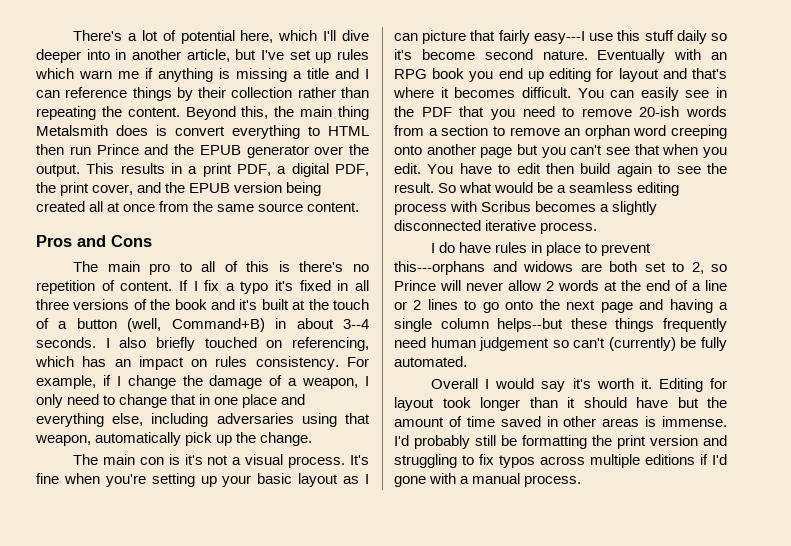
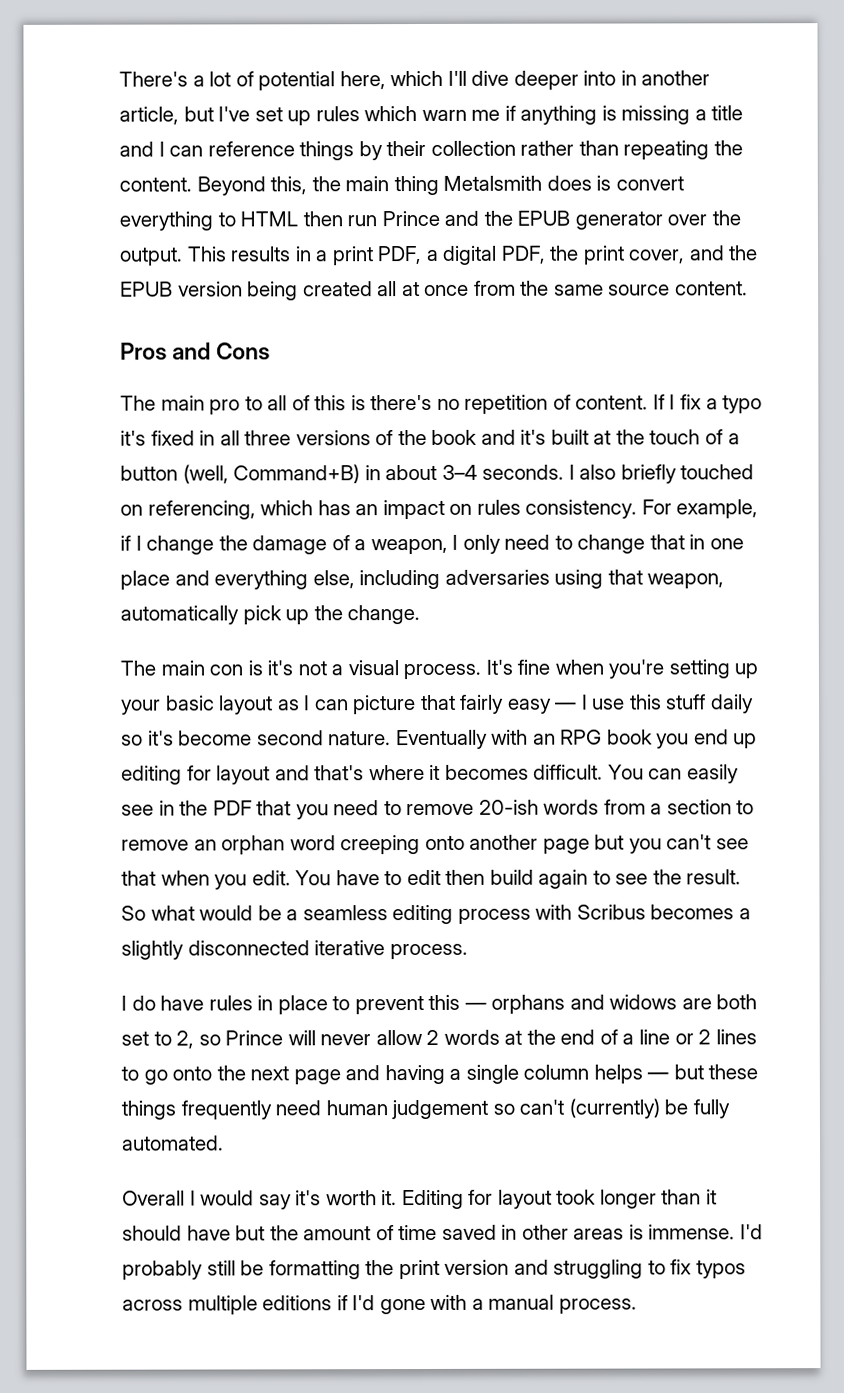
- If I fix a typo it's fixed in all three versions of the book and it's built at the touch of a button (well, Command+B) in about 3--4 seconds.
+ If I fix a typo it's fixed in all three versions of the book and it's built at the touch of a button (well, Command+B) in about 3–4 seconds.
- It's fine when you're setting up your basic layout as I can picture that fairly easy---I use this stuff daily so it's become second nature.
+ It's fine when you're setting up your basic layout as I can picture that fairly easy — I use this stuff daily so it's become second nature.
- I do have rules in place to prevent this---orphans and widows are both set to 2, so Prince will never allow 2 words at the end of a line or 2 lines to go onto the next page and having a single column helps--but these things frequently need human judgement so can't (currently) be fully automated.
+ I do have rules in place to prevent this — orphans and widows are both set to 2, so Prince will never allow 2 words at the end of a line or 2 lines to go onto the next page and having a single column helps — but these things frequently need human judgement so can't (currently) be fully automated.

